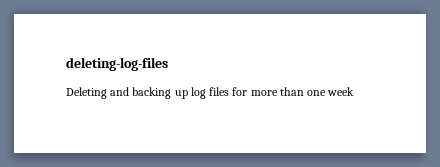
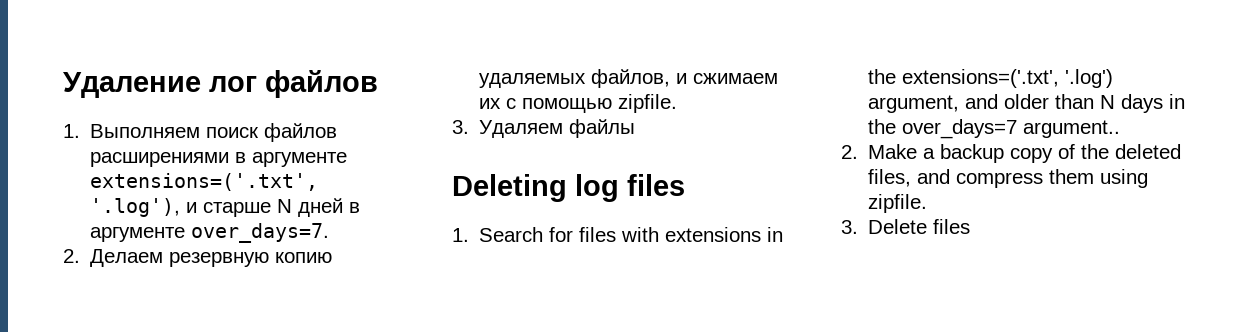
- deleting-log-files
- Deleting and backing up log files for more than one week
+ Удаление лог файлов
+ 1. Выполняем поиск файлов расширениями в аргументе extensions=('.txt', '.log'), и старше N дней в аргументе over_days=7.
+ 2. Делаем резервную копию удаляемых файлов, и сжимаем их с помощью zipfile.
+ 3. Удаляем файлы
+ Deleting log files
+ 1. Search for files with extensions in the extensions=('.txt', '.log') argument, and older than N days in the over_days=7 argument..
+ 2. Make a backup copy of the deleted files, and compress them using zipfile.
+ 3. Delete files

